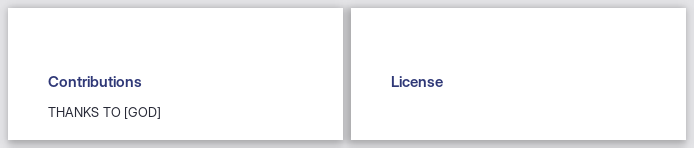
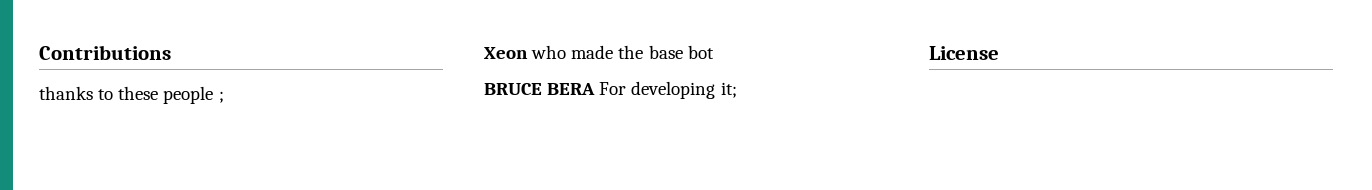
- THANKS TO [GOD]
+ thanks to these people ;
+ Xeon who made the base bot
+ BRUCE BERA For developing it;

